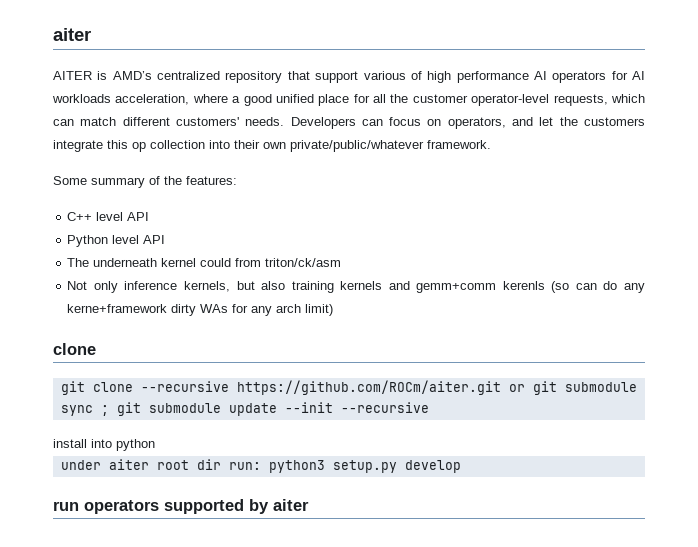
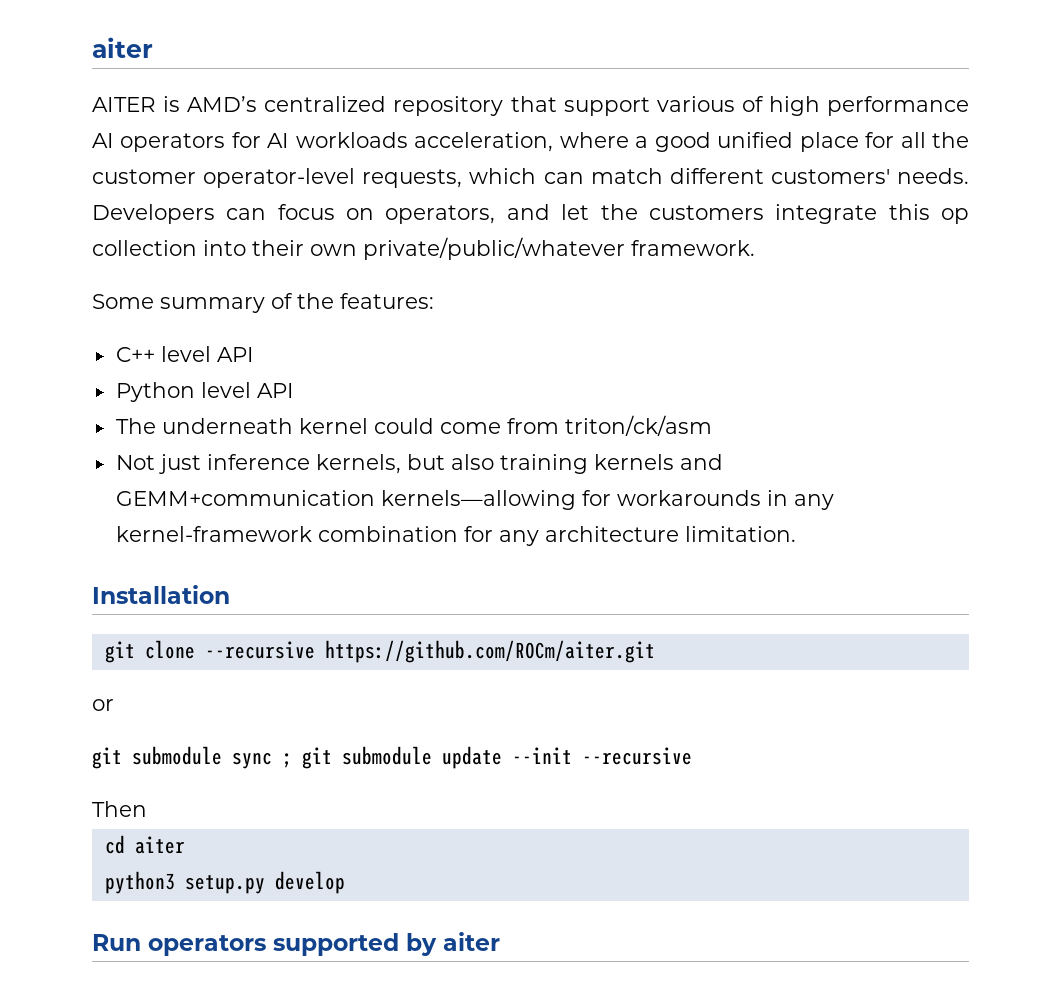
- The underneath kernel could from triton/ck/asm
+ The underneath kernel could come from triton/ck/asm
- Not only inference kernels, but also training kernels and gemm+comm kerenls (so can do any kerne+framework dirty WAs for any arch limit)
- clone
+ Not just inference kernels, but also training kernels and GEMM+communication kernels—allowing for workarounds in any kernel-framework combination for any architecture limitation.
+ Installation
- git clone --recursive https://github.com/ROCm/aiter.git or git submodule sync ; git submodule update --init --recursive
+ git clone --recursive https://github.com/ROCm/aiter.git
+ or
+ git submodule sync ; git submodule update --init --recursive
- install into python
- under aiter root dir run: python3 setup.py develop
+ Then
+ cd aiter
+ python3 setup.py develop
- run operators supported by aiter
+ Run operators supported by aiter

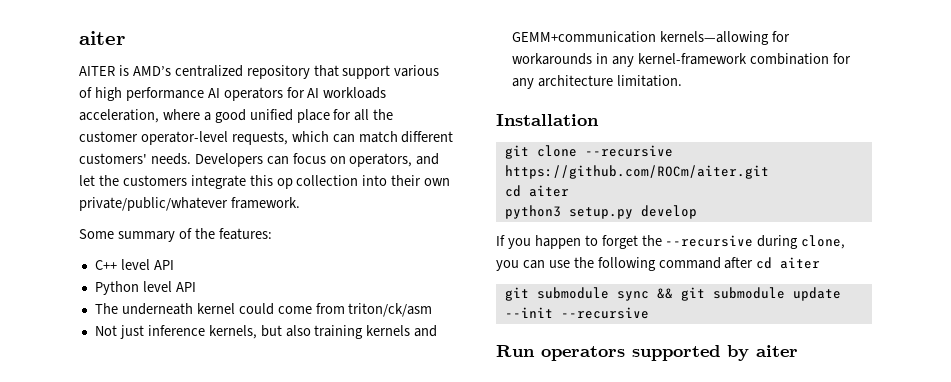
- or
- git submodule sync ; git submodule update --init --recursive
- Then
+ If you happen to forget the --recursive during clone, you can use the following command after cd aiter
+ git submodule sync && git submodule update --init --recursive

